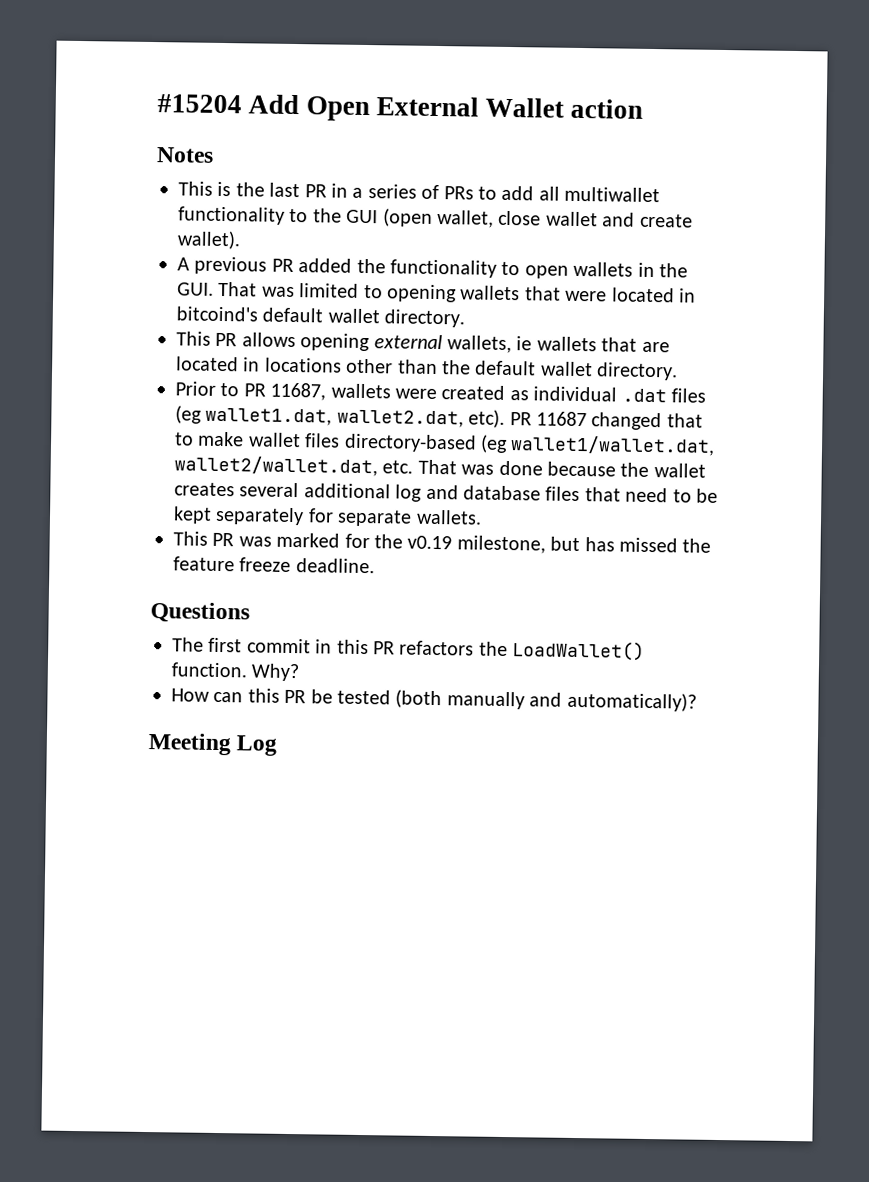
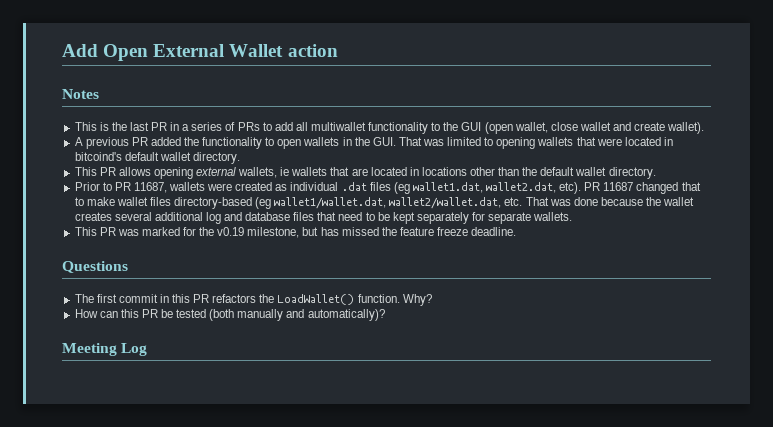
- #15204 Add Open External Wallet action
+ Add Open External Wallet action

